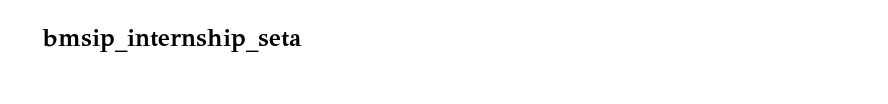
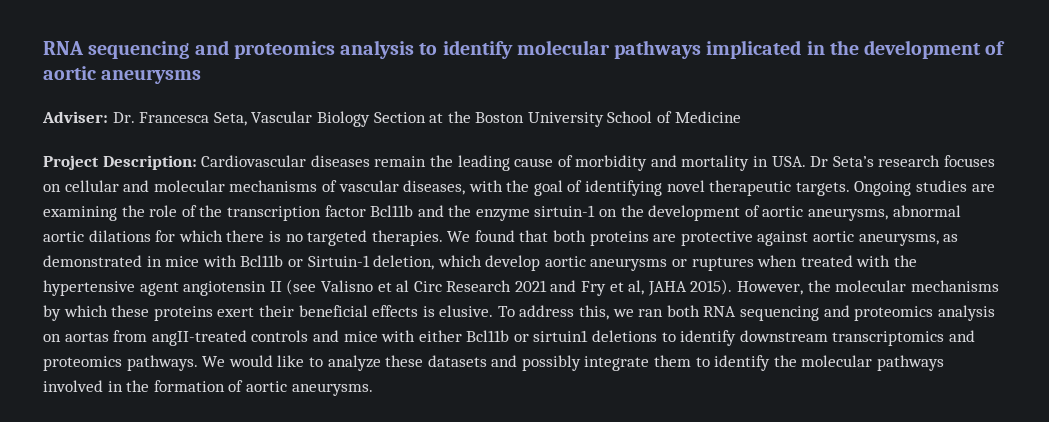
- bmsip_internship_seta
+ RNA sequencing and proteomics analysis to identify molecular pathways implicated in the development of aortic aneurysms
+ Adviser: Dr. Francesca Seta, Vascular Biology Section at the Boston University School of Medicine
+ Project Description: Cardiovascular diseases remain the leading cause of morbidity and mortality in USA. Dr Seta’s research focuses on cellular and molecular mechanisms of vascular diseases, with the goal of identifying novel therapeutic targets. Ongoing studies are examining the role of the transcription factor Bcl11b and the enzyme sirtuin-1 on the development of aortic aneurysms, abnormal aortic dilations for which there is no targeted therapies. We found that both proteins are protective against aortic aneurysms, as demonstrated in mice with Bcl11b or Sirtuin-1 deletion, which develop aortic aneurysms or ruptures when treated with the hypertensive agent angiotensin II (see Valisno et al Circ Research 2021 and Fry et al, JAHA 2015). However, the molecular mechanisms by which these proteins exert their beneficial effects is elusive. To address this, we ran both RNA sequencing and proteomics analysis on aortas from angII-treated controls and mice with either Bcl11b or sirtuin1 deletions to identify downstream transcriptomics and proteomics pathways. We would like to analyze these datasets and possibly integrate them to identify the molecular pathways involved in the formation of aortic aneurysms.

